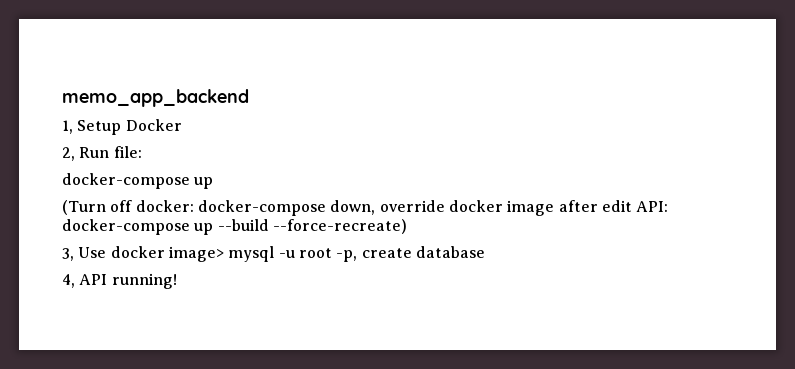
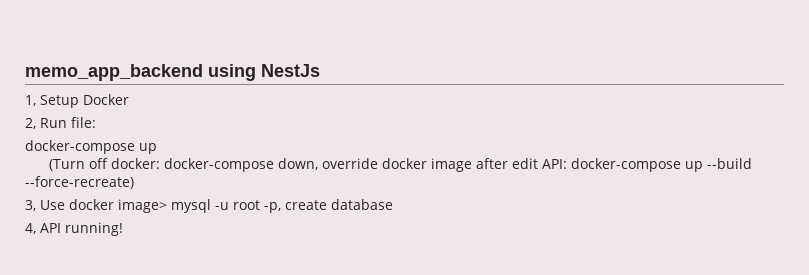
- memo_app_backend
+ memo_app_backend using NestJs

